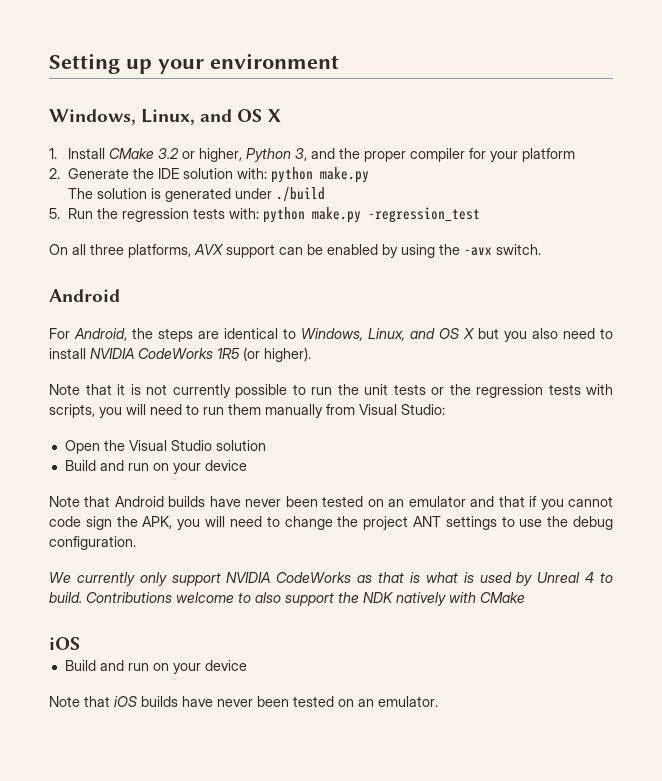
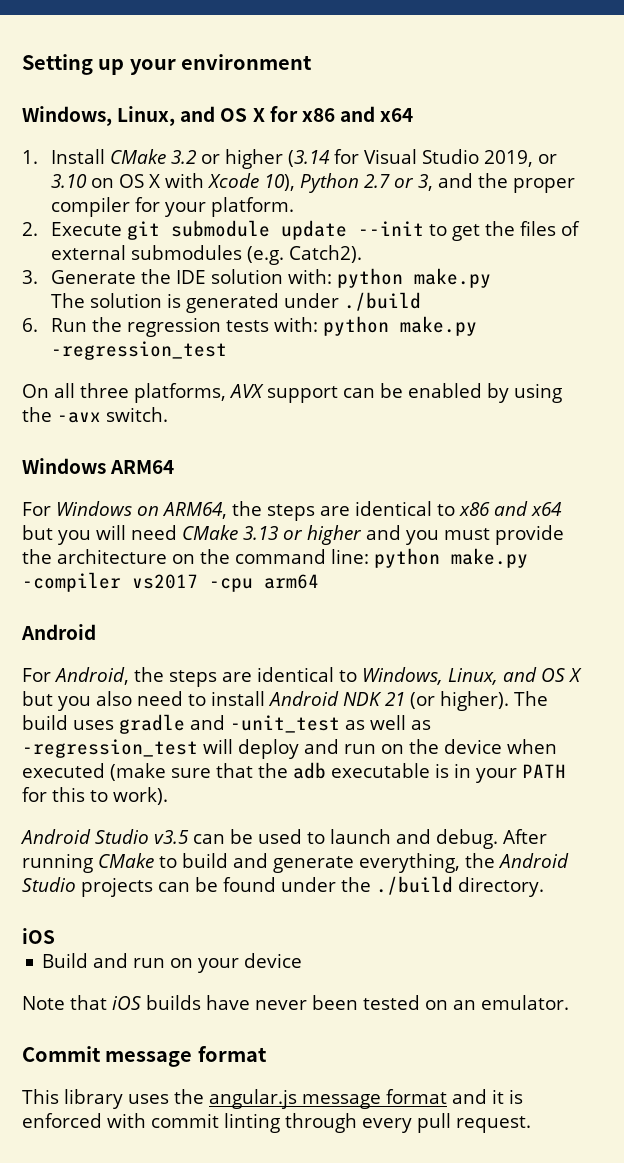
  Setting up your environment
- Windows, Linux, and OS X
+ Windows, Linux, and OS X for x86 and x64
- 1. Install CMake 3.2 or higher, Python 3, and the proper compiler for your platform
- 2. Generate the IDE solution with: python make.py
+ 1. Install CMake 3.2 or higher (3.14 for Visual Studio 2019, or 3.10 on OS X with Xcode 10), Python 2.7 or 3, and the proper compiler for your platform.
+ 2. Execute git submodule update --init to get the files of external submodules (e.g. Catch2).
+ 3. Generate the IDE solution with: python make.py
- 5. Run the regression tests with: python make.py -regression_test
+ 6. Run the regression tests with: python make.py -regression_test
+ Windows ARM64
+ For Windows on ARM64, the steps are identical to x86 and x64 but you will need CMake 3.13 or higher and you must provide the architecture on the command line: python make.py -compiler vs2017 -cpu arm64
- For Android, the steps are identical to Windows, Linux, and OS X but you also need to install NVIDIA CodeWorks 1R5 (or higher).
- Note that it is not currently possible to run the unit tests or the regression tests with scripts, you will need to run them manually from Visual Studio:
- Open the Visual Studio solution
- Build and run on your device
- Note that Android builds have never been tested on an emulator and that if you cannot code sign the APK, you will need to change the project ANT settings to use the debug configuration.
- We currently only support NVIDIA CodeWorks as that is what is used by Unreal 4 to build. Contributions welcome to also support the NDK natively with CMake
+ For Android, the steps are identical to Windows, Linux, and OS X but you also need to install Android NDK 21 (or higher). The build uses gradle and -unit_test as well as -regression_test will deploy and run on the device when executed (make sure that the adb executable is in your PATH for this to work).
+ Android Studio v3.5 can be used to launch and debug. After running CMake to build and generate everything, the Android Studio projects can be found under the ./build directory.
+ Commit message format
+ This library uses the angular.js message format and it is enforced with commit linting through every pull request.

